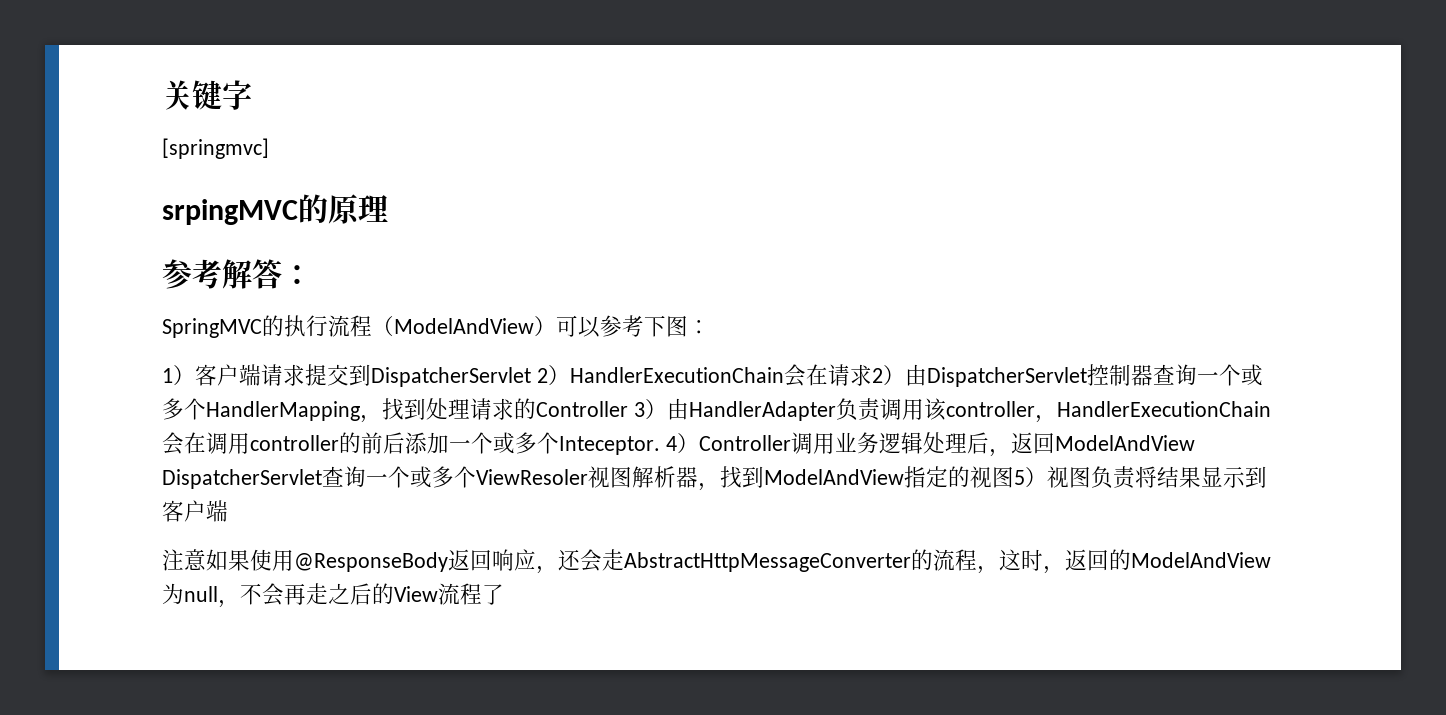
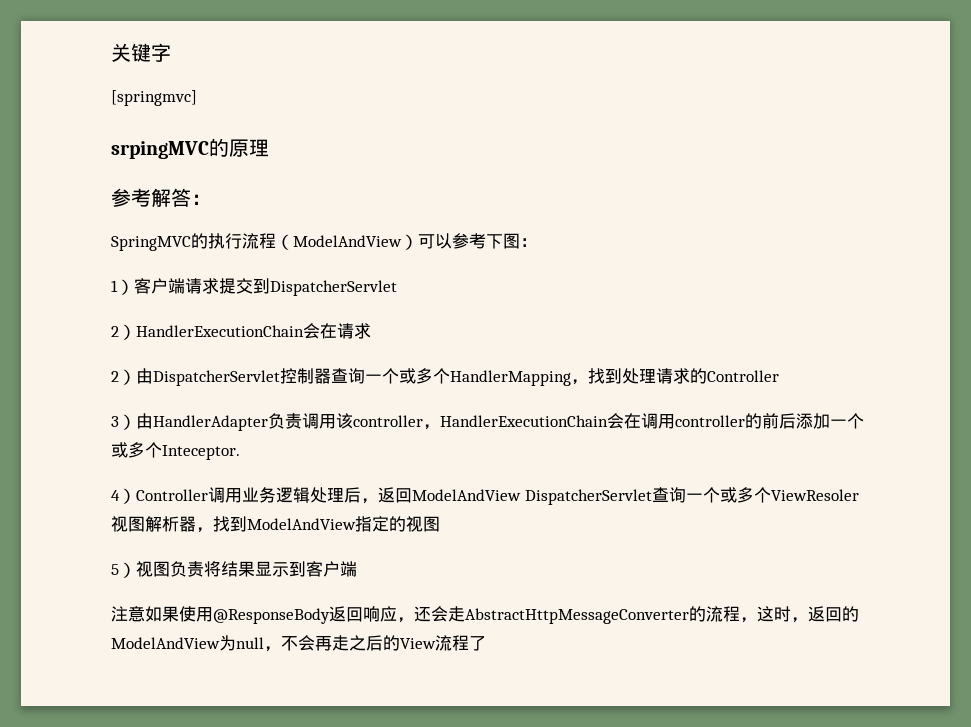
- 1）客户端请求提交到DispatcherServlet 2）HandlerExecutionChain会在请求2）由DispatcherServlet控制器查询一个或多个HandlerMapping，找到处理请求的Controller 3）由HandlerAdapter负责调用该controller，HandlerExecutionChain会在调用controller的前后添加一个或多个Inteceptor. 4）Controller调用业务逻辑处理后，返回ModelAndView DispatcherServlet查询一个或多个ViewResoler视图解析器，找到ModelAndView指定的视图5）视图负责将结果显示到客户端
+ 1）客户端请求提交到DispatcherServlet
+ 2）HandlerExecutionChain会在请求
+ 2）由DispatcherServlet控制器查询一个或多个HandlerMapping，找到处理请求的Controller
+ 3）由HandlerAdapter负责调用该controller，HandlerExecutionChain会在调用controller的前后添加一个或多个Inteceptor.
+ 4）Controller调用业务逻辑处理后，返回ModelAndView DispatcherServlet查询一个或多个ViewResoler视图解析器，找到ModelAndView指定的视图
+ 5）视图负责将结果显示到客户端

